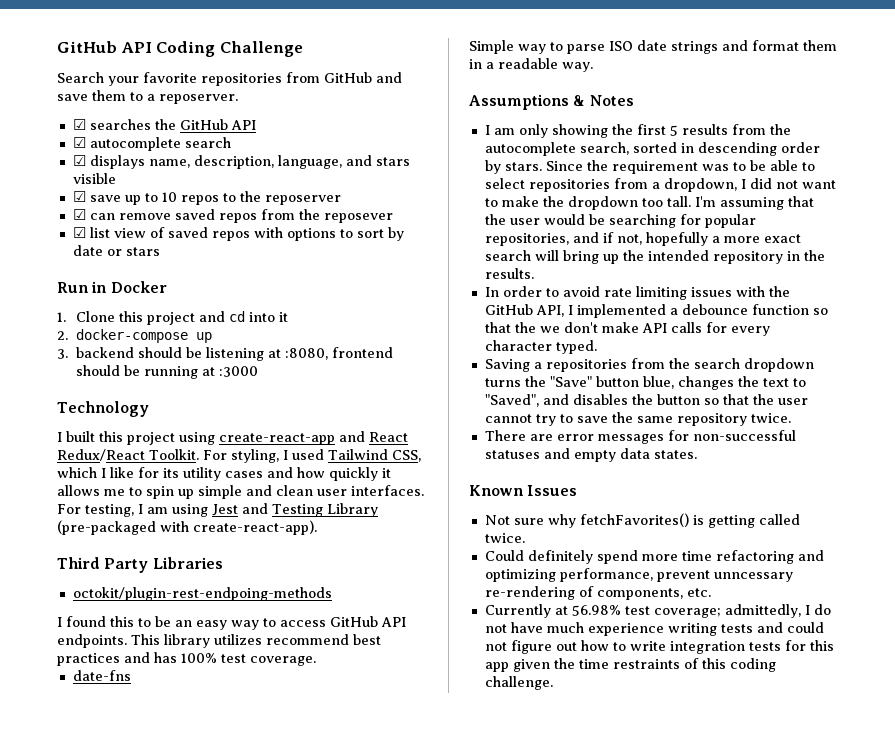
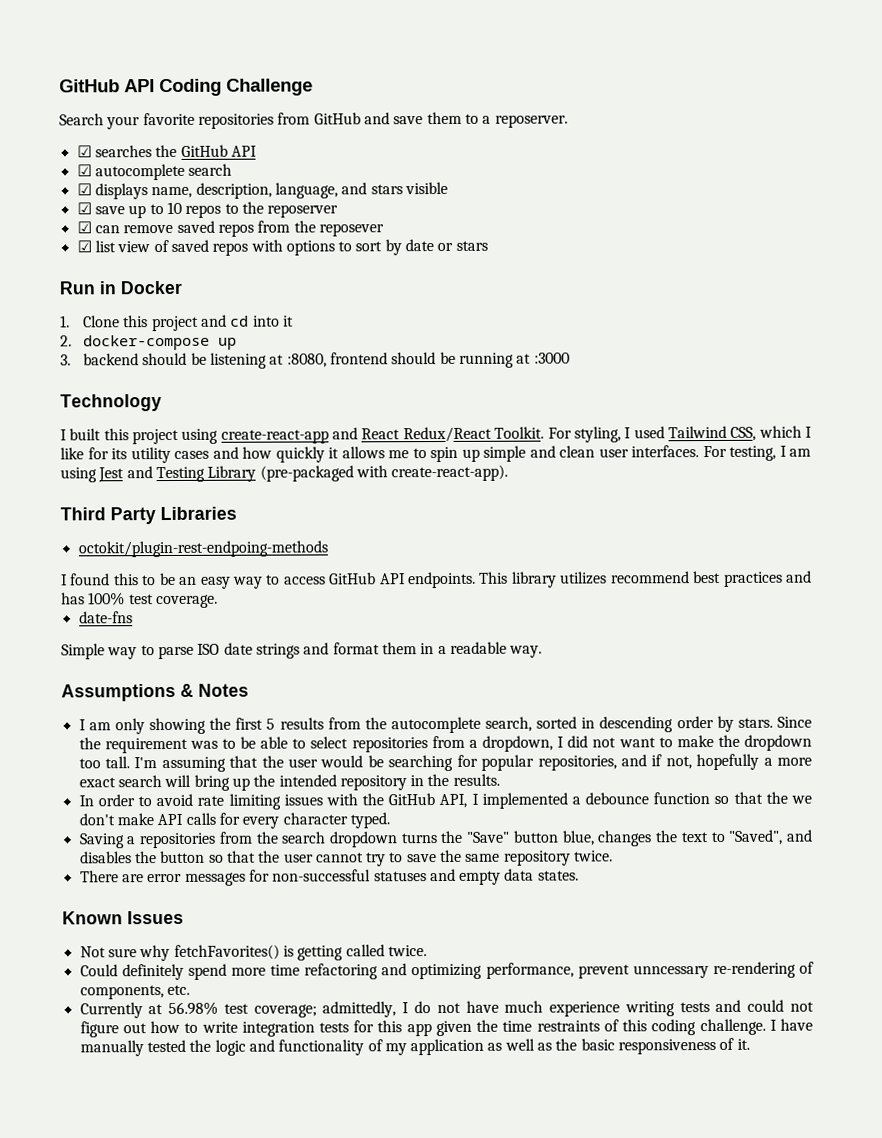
+ I have manually tested the logic and functionality of my application as well as the basic responsiveness of it.

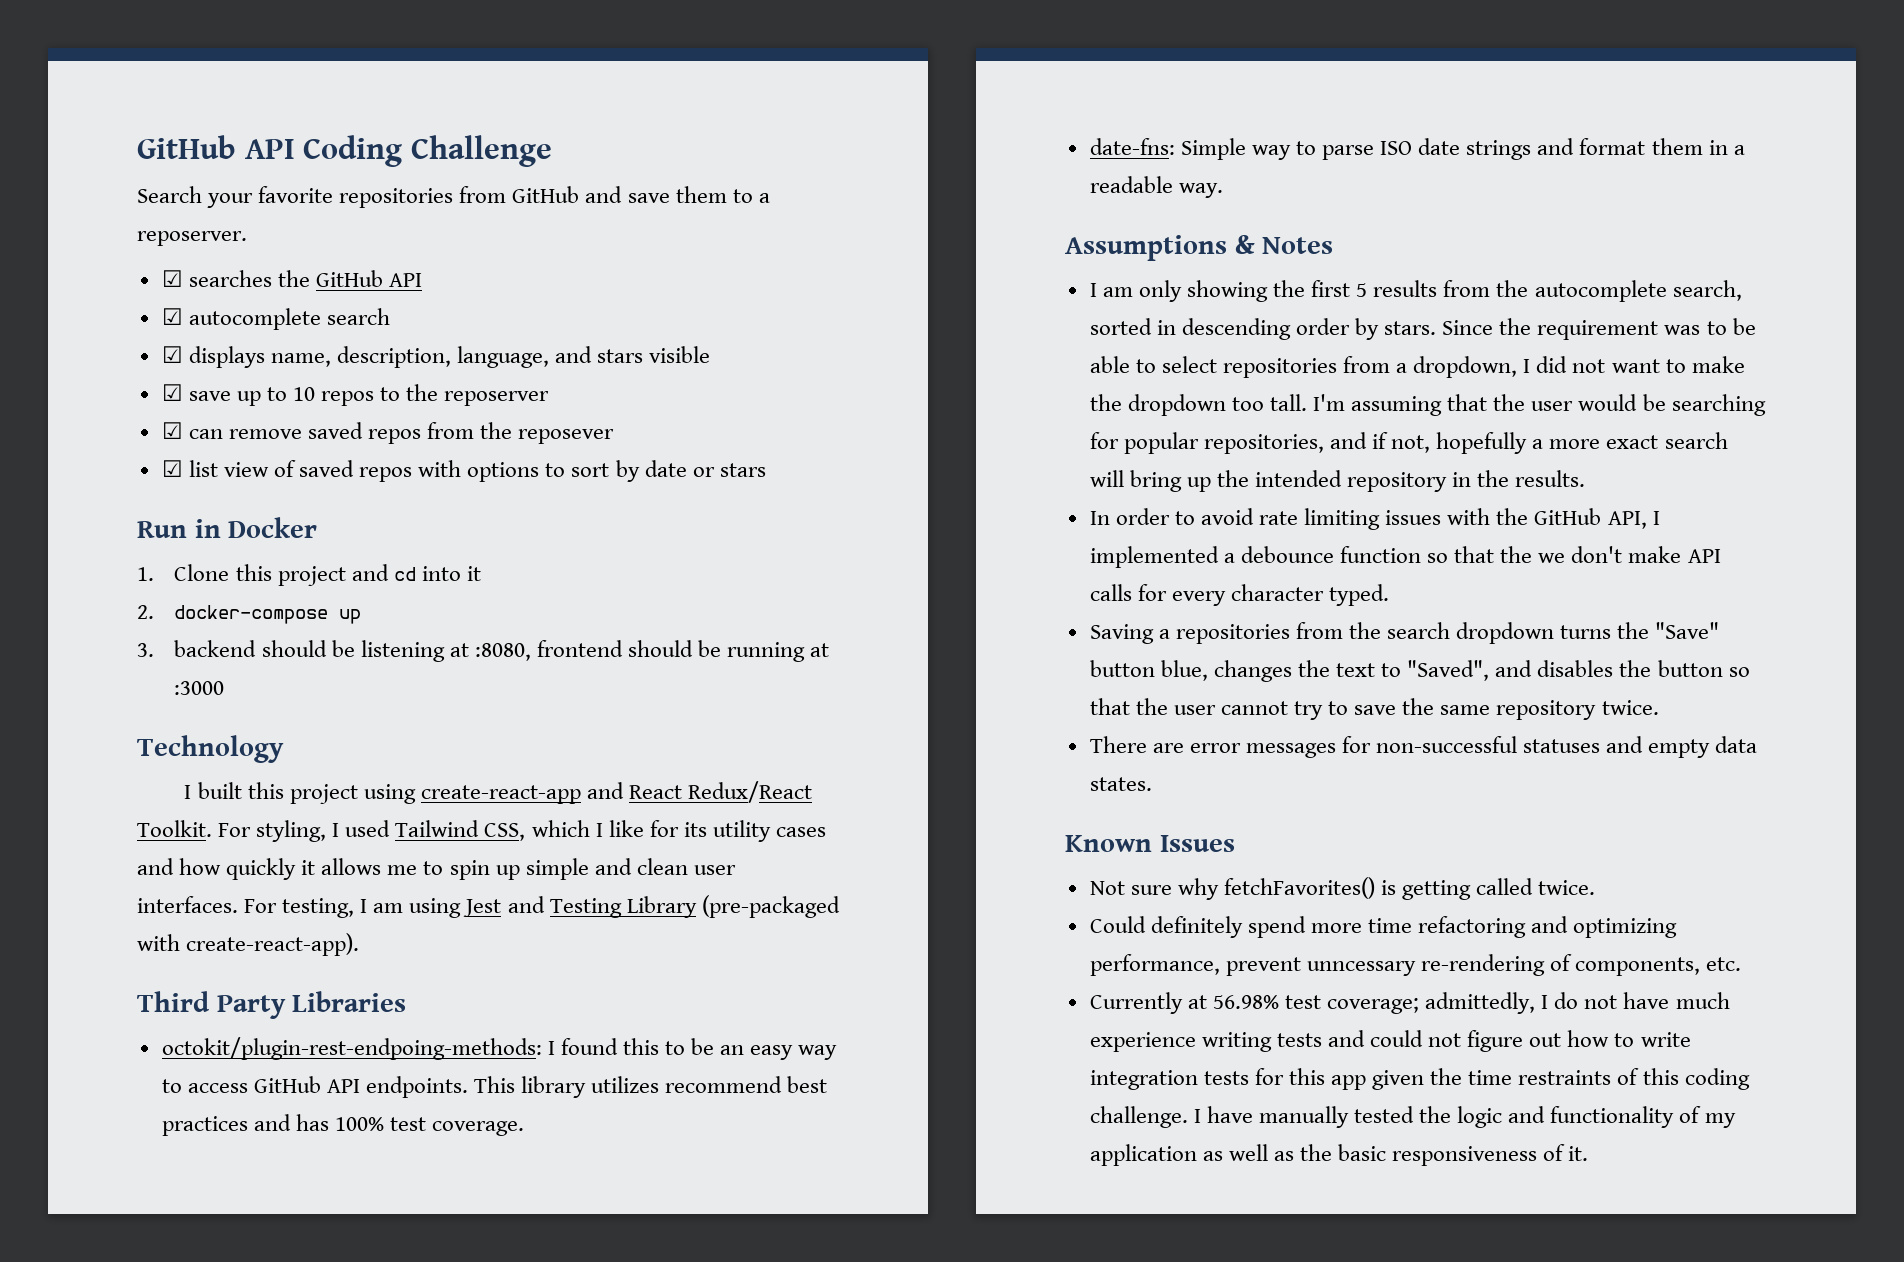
- octokit/plugin-rest-endpoing-methods
- I found this to be an easy way to access GitHub API endpoints.
+ octokit/plugin-rest-endpoing-methods: I found this to be an easy way to access GitHub API endpoints.
- date-fns
- Simple way to parse ISO date strings and format them in a readable way.
+ date-fns: Simple way to parse ISO date strings and format them in a readable way.

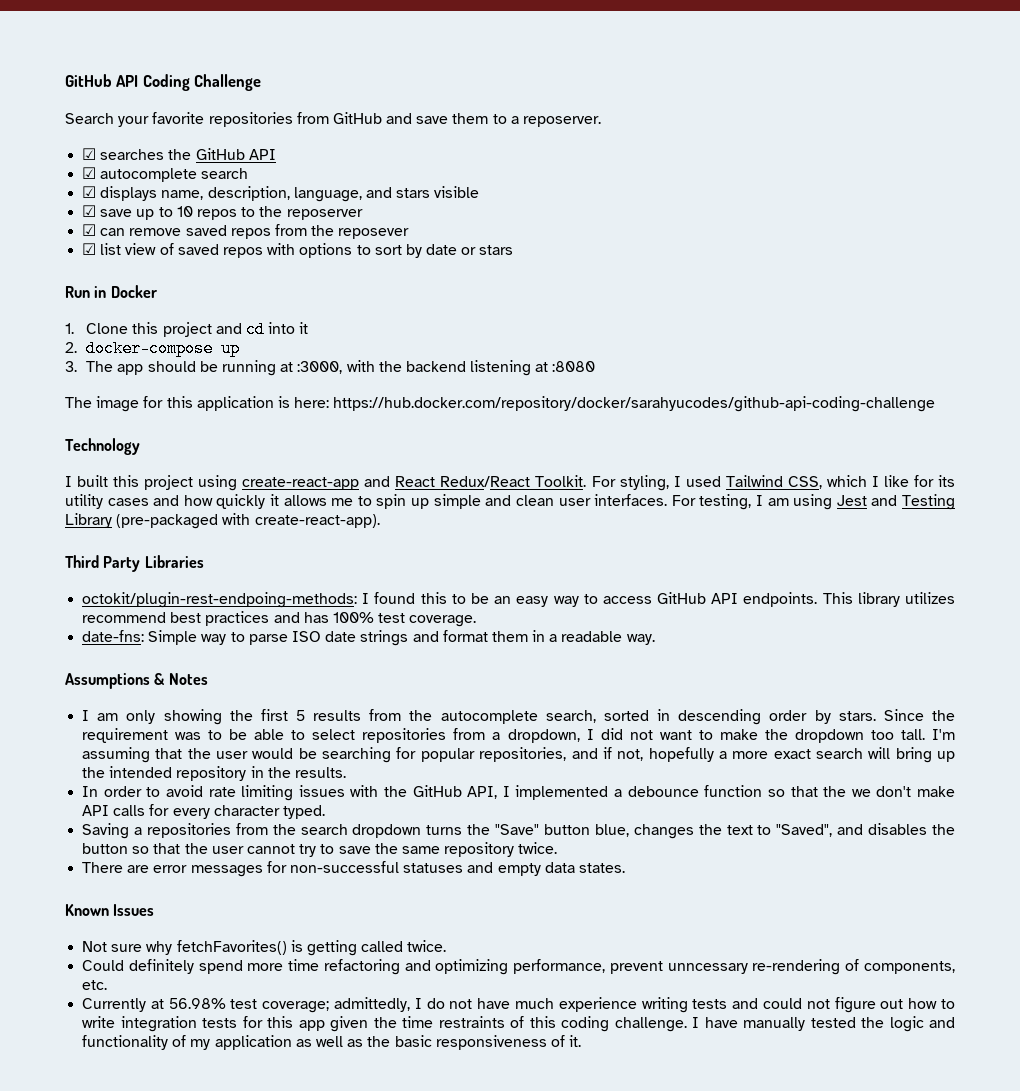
- 3. backend should be listening at :8080, frontend should be running at :3000
+ 3. The app should be running at :3000, with the backend listening at :8080
+ The image for this application is here: https://hub.docker.com/repository/docker/sarahyucodes/github-api-coding-challenge

